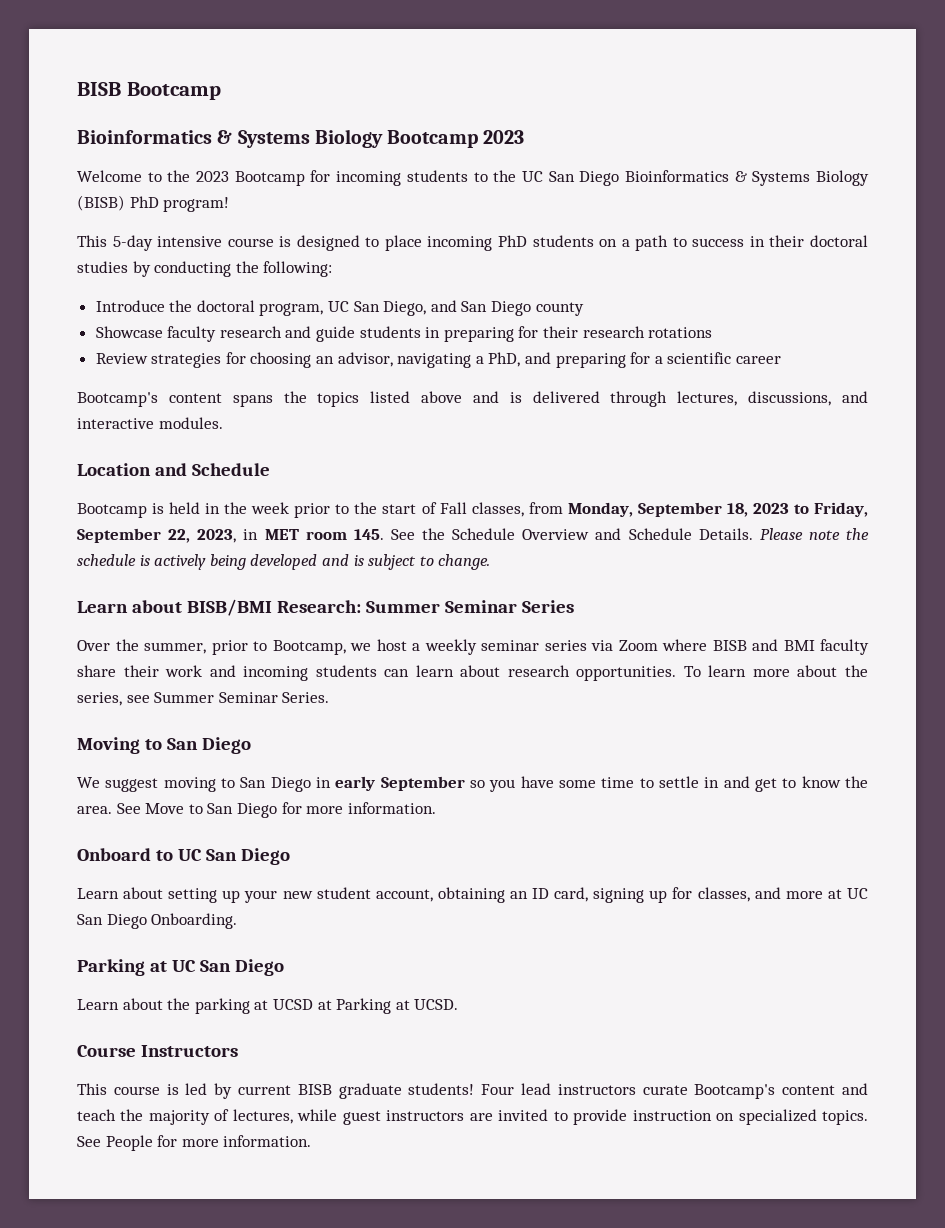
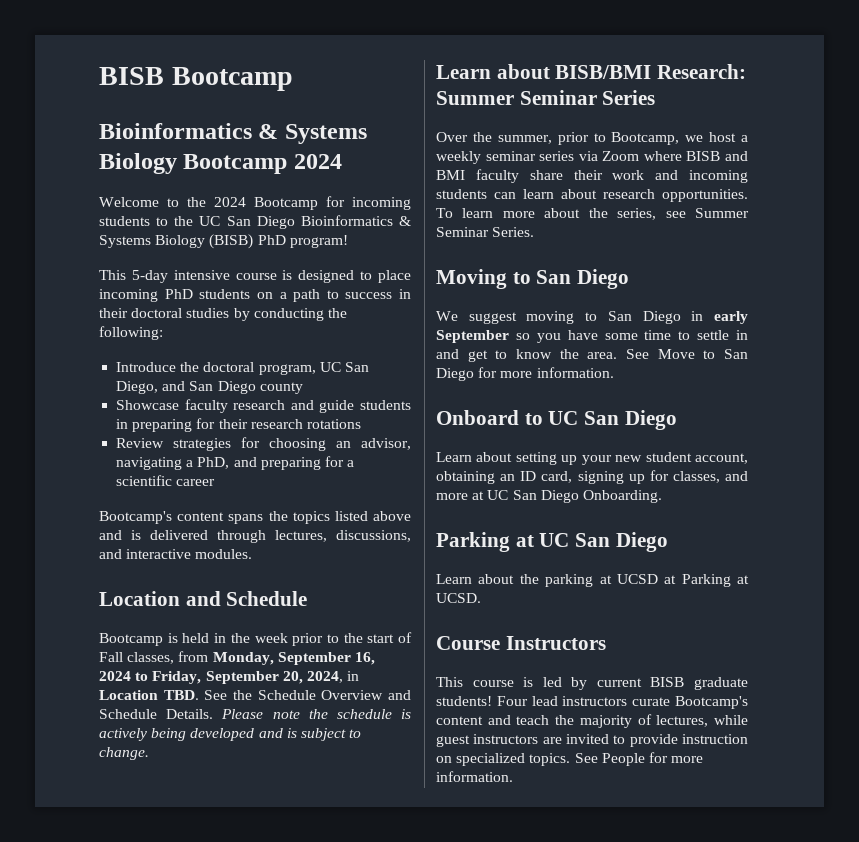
- Bioinformatics & Systems Biology Bootcamp 2023
+ Bioinformatics & Systems Biology Bootcamp 2024
- Welcome to the 2023 Bootcamp for incoming students to the UC San Diego Bioinformatics & Systems Biology (BISB) PhD program!
+ Welcome to the 2024 Bootcamp for incoming students to the UC San Diego Bioinformatics & Systems Biology (BISB) PhD program!
- Bootcamp is held in the week prior to the start of Fall classes, from Monday, September 18, 2023 to Friday, September 22, 2023, in MET room 145. See the Schedule Overview and Schedule Details.
+ Bootcamp is held in the week prior to the start of Fall classes, from Monday, September 16, 2024 to Friday, September 20, 2024, in Location TBD. See the Schedule Overview and Schedule Details.

